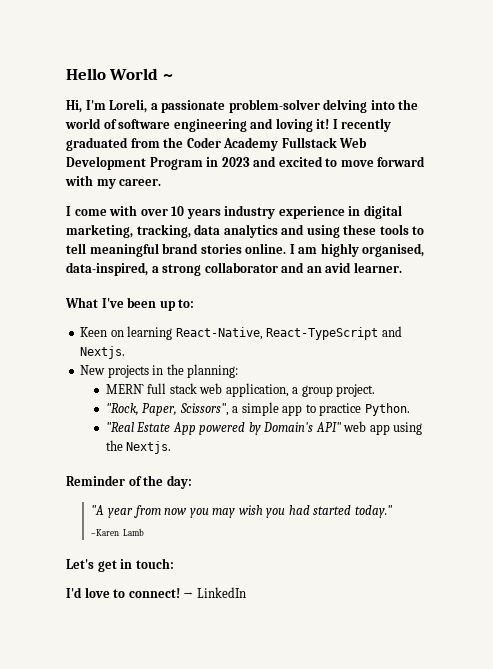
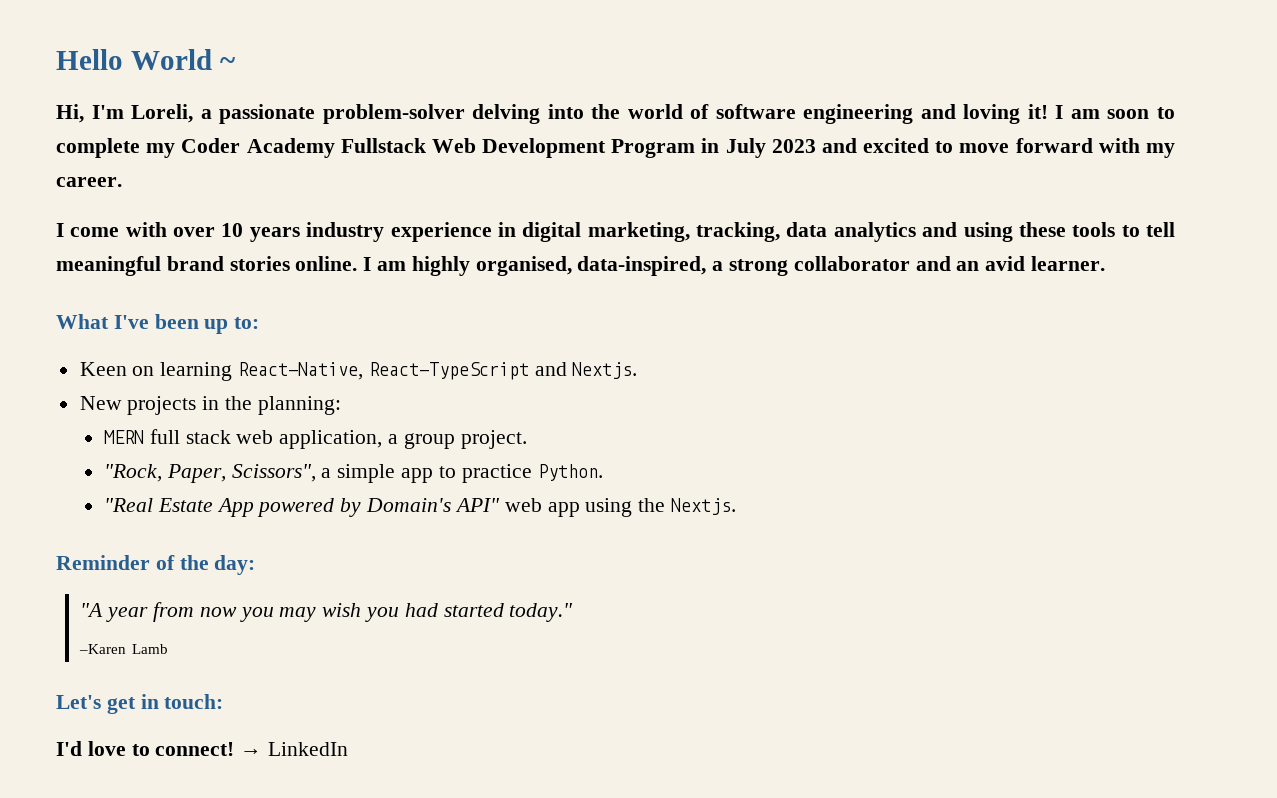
- I recently graduated from the Coder Academy Fullstack Web Development Program in 2023 and excited to move forward with my career.
+ I am soon to complete my Coder Academy Fullstack Web Development Program in July 2023 and excited to move forward with my career.
- MERN` full stack web application, a group project.
+ MERN full stack web application, a group project.

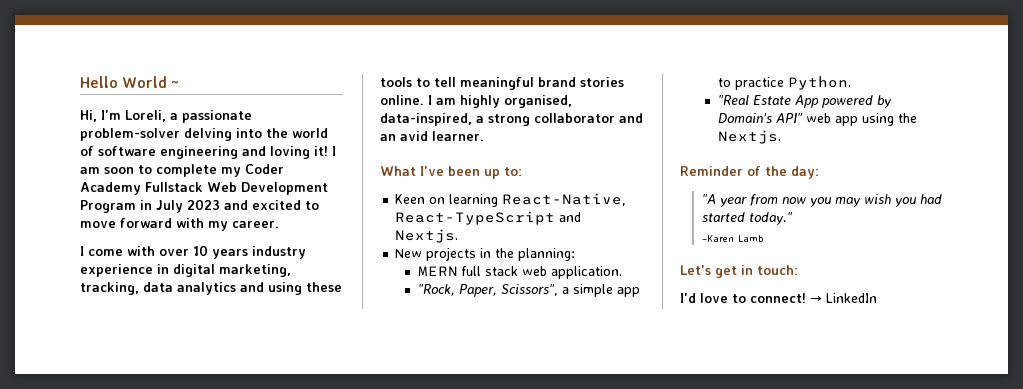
- MERN full stack web application, a group project.
+ MERN full stack web application.

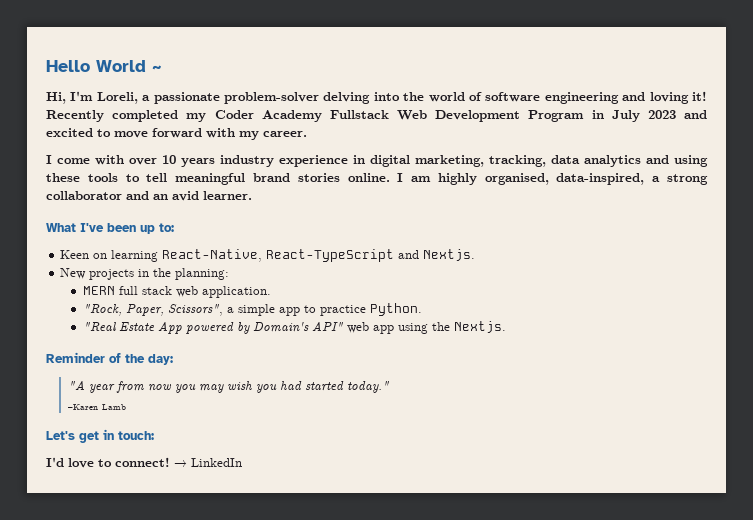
- I am soon to complete my Coder Academy Fullstack Web Development Program in July 2023 and excited to move forward with my career.
+ Recently completed my Coder Academy Fullstack Web Development Program in July 2023 and excited to move forward with my career.

